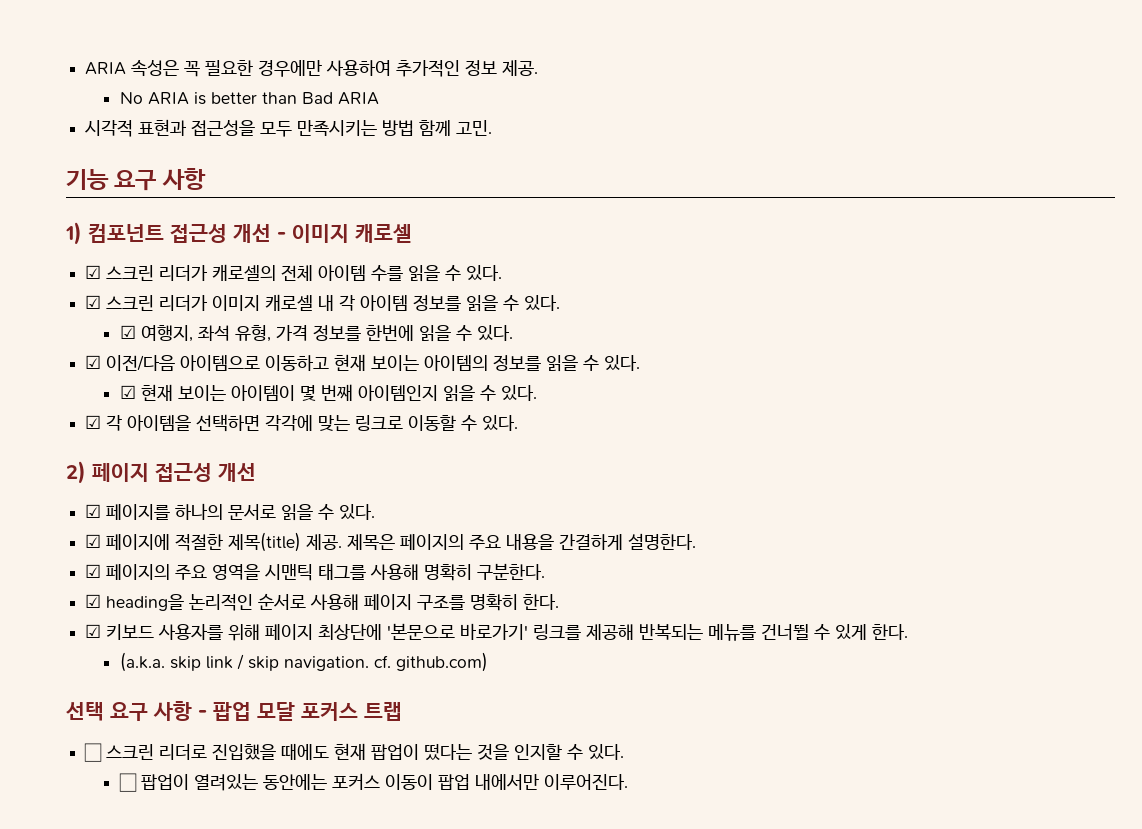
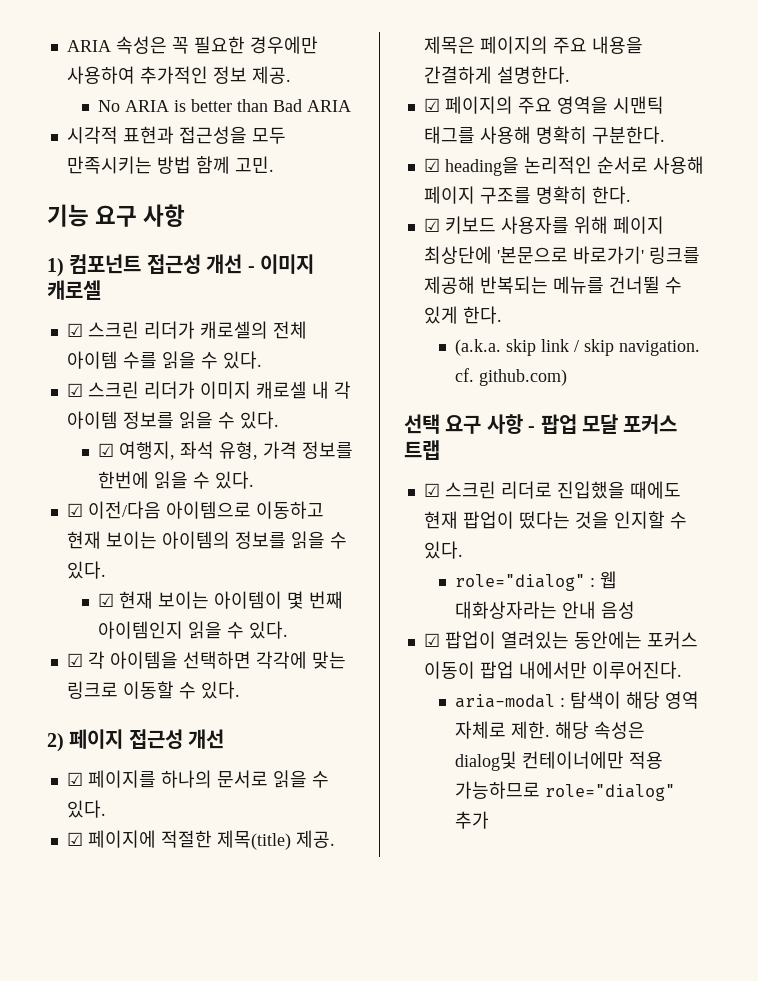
- ☐ 스크린 리더로 진입했을 때에도 현재 팝업이 떴다는 것을 인지할 수 있다.
+ ☑ 스크린 리더로 진입했을 때에도 현재 팝업이 떴다는 것을 인지할 수 있다.
- ☐ 팝업이 열려있는 동안에는 포커스 이동이 팝업 내에서만 이루어진다.
+ role="dialog" : 웹 대화상자라는 안내 음성
+ ☑ 팝업이 열려있는 동안에는 포커스 이동이 팝업 내에서만 이루어진다.
+ aria-modal : 탐색이 해당 영역 자체로 제한. 해당 속성은 dialog및 컨테이너에만 적용 가능하므로 role="dialog" 추가

